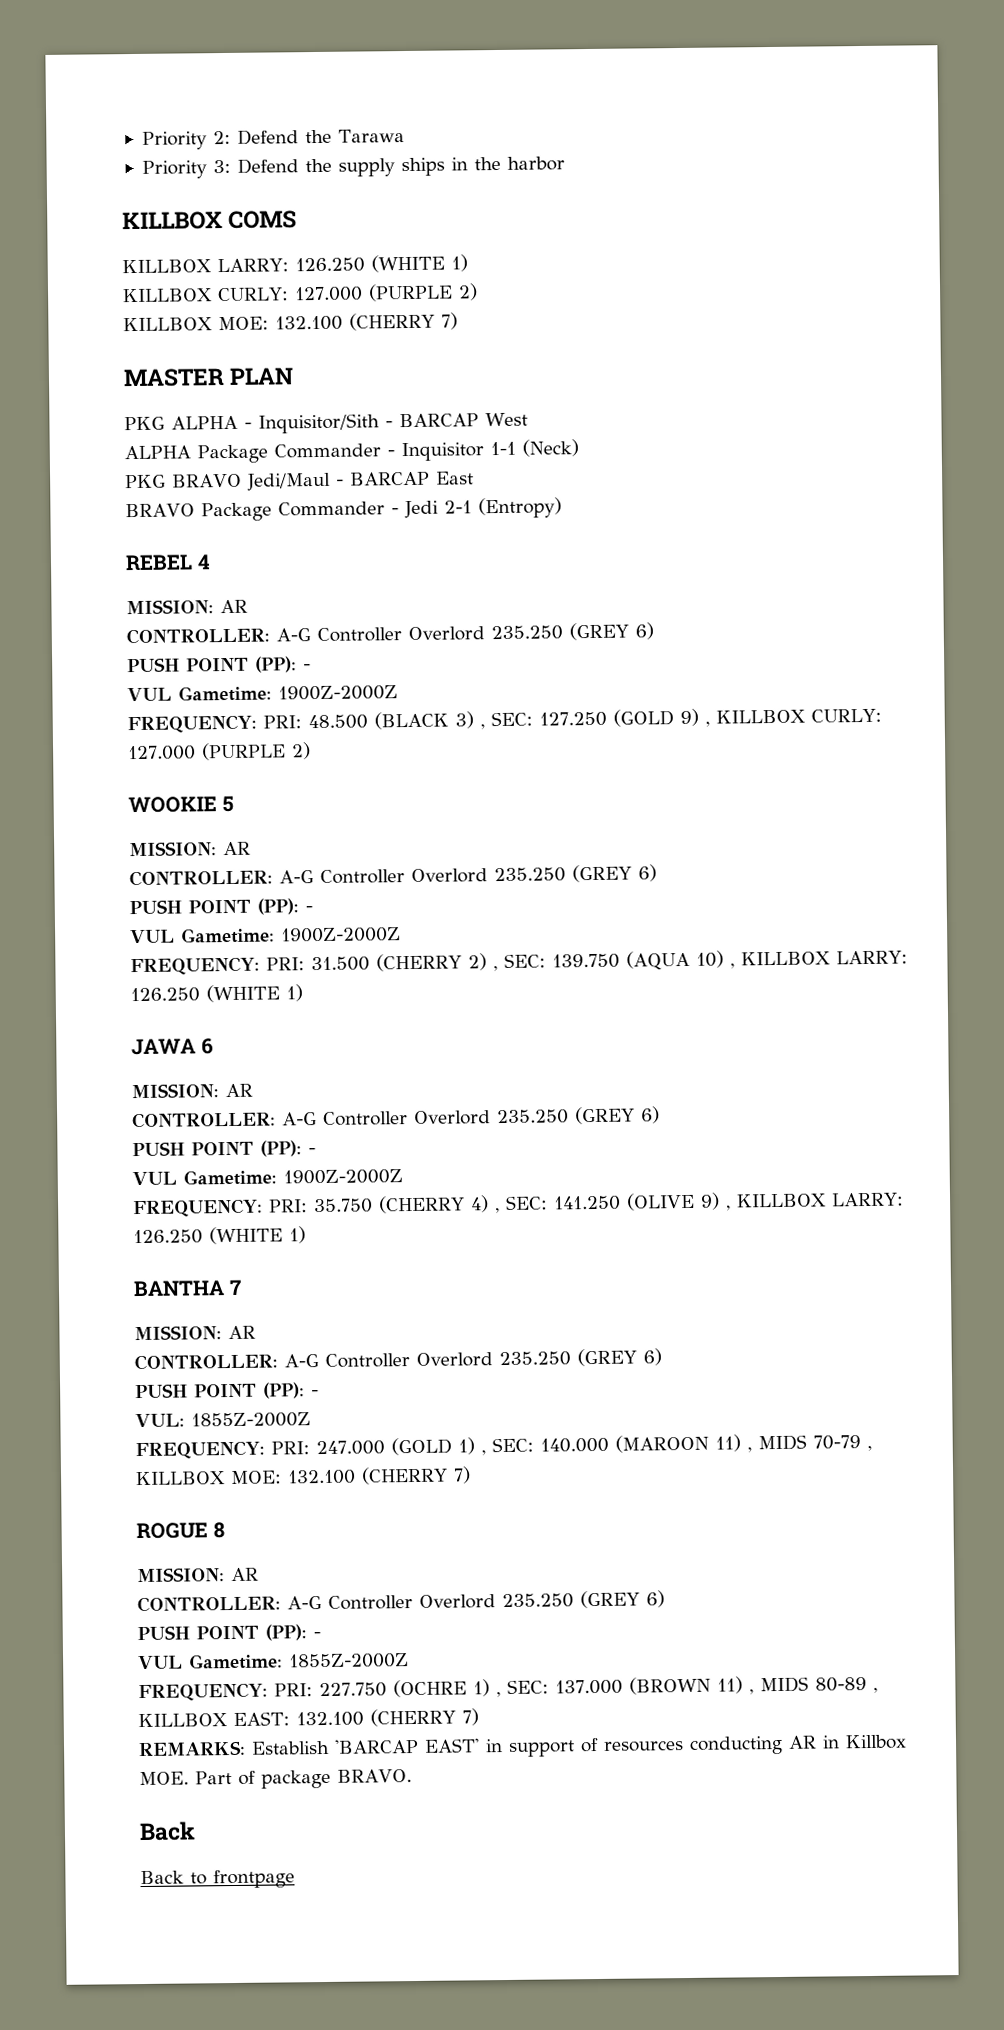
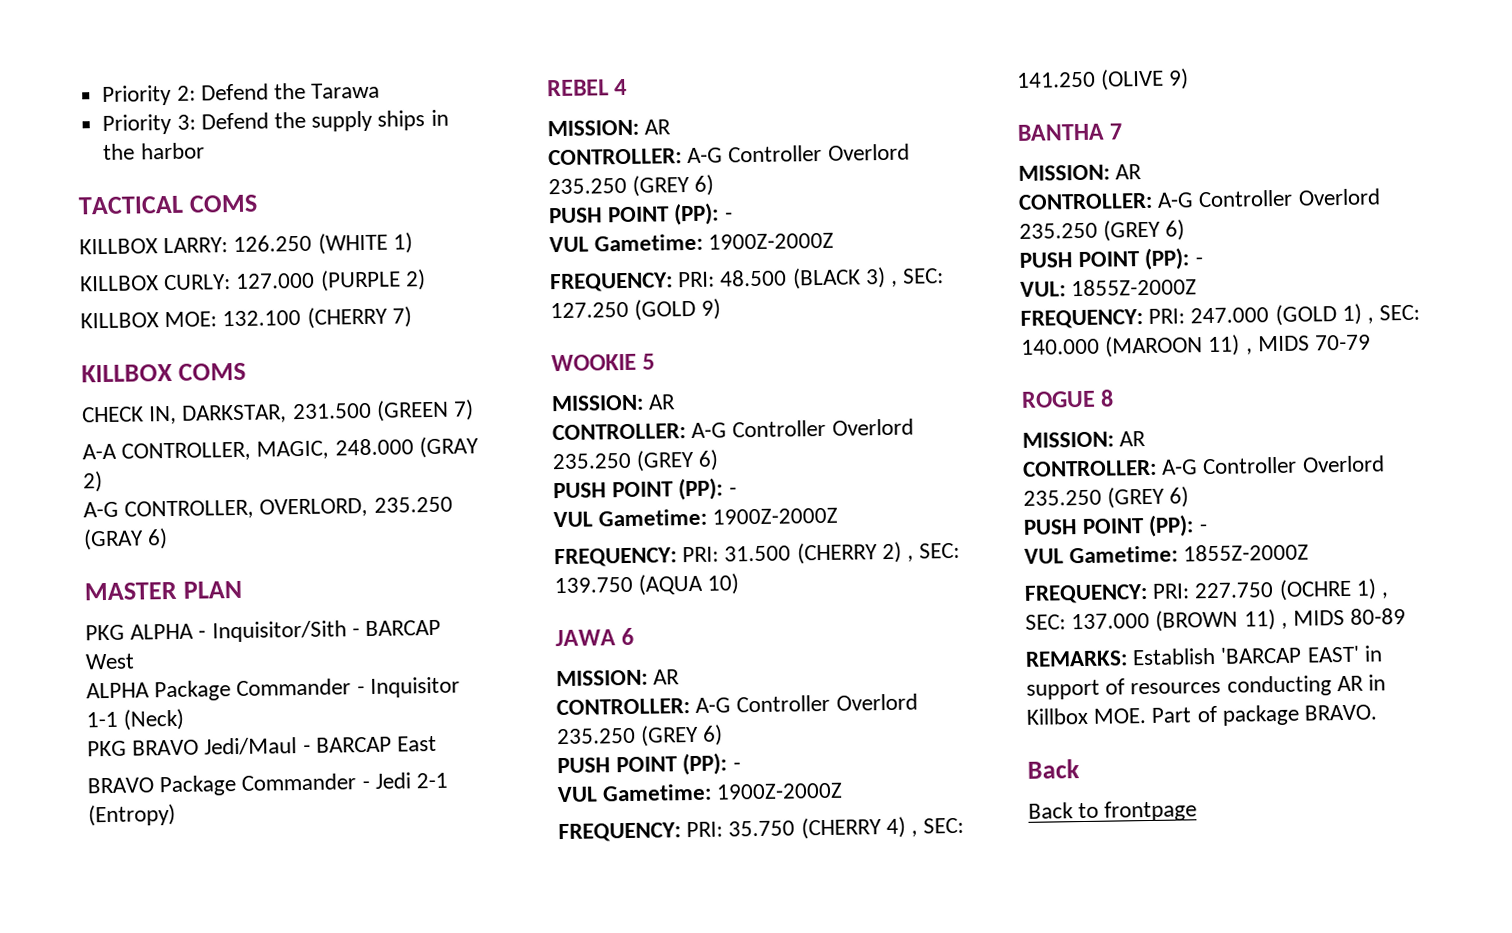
- KILLBOX COMS
+ TACTICAL COMS
+ KILLBOX COMS
+ CHECK IN, DARKSTAR, 231.500 (GREEN 7)
+ A-A CONTROLLER, MAGIC, 248.000 (GRAY 2)
+ A-G CONTROLLER, OVERLORD, 235.250 (GRAY 6)
- FREQUENCY: PRI: 48.500 (BLACK 3) , SEC: 127.250 (GOLD 9) , KILLBOX CURLY: 127.000 (PURPLE 2)
+ FREQUENCY: PRI: 48.500 (BLACK 3) , SEC: 127.250 (GOLD 9)
- FREQUENCY: PRI: 31.500 (CHERRY 2) , SEC: 139.750 (AQUA 10) , KILLBOX LARRY: 126.250 (WHITE 1)
+ FREQUENCY: PRI: 31.500 (CHERRY 2) , SEC: 139.750 (AQUA 10)
- FREQUENCY: PRI: 35.750 (CHERRY 4) , SEC: 141.250 (OLIVE 9) , KILLBOX LARRY: 126.250 (WHITE 1)
+ FREQUENCY: PRI: 35.750 (CHERRY 4) , SEC: 141.250 (OLIVE 9)
- FREQUENCY: PRI: 247.000 (GOLD 1) , SEC: 140.000 (MAROON 11) , MIDS 70-79 , KILLBOX MOE: 132.100 (CHERRY 7)
+ FREQUENCY: PRI: 247.000 (GOLD 1) , SEC: 140.000 (MAROON 11) , MIDS 70-79
- FREQUENCY: PRI: 227.750 (OCHRE 1) , SEC: 137.000 (BROWN 11) , MIDS 80-89 , KILLBOX EAST: 132.100 (CHERRY 7)
+ FREQUENCY: PRI: 227.750 (OCHRE 1) , SEC: 137.000 (BROWN 11) , MIDS 80-89

